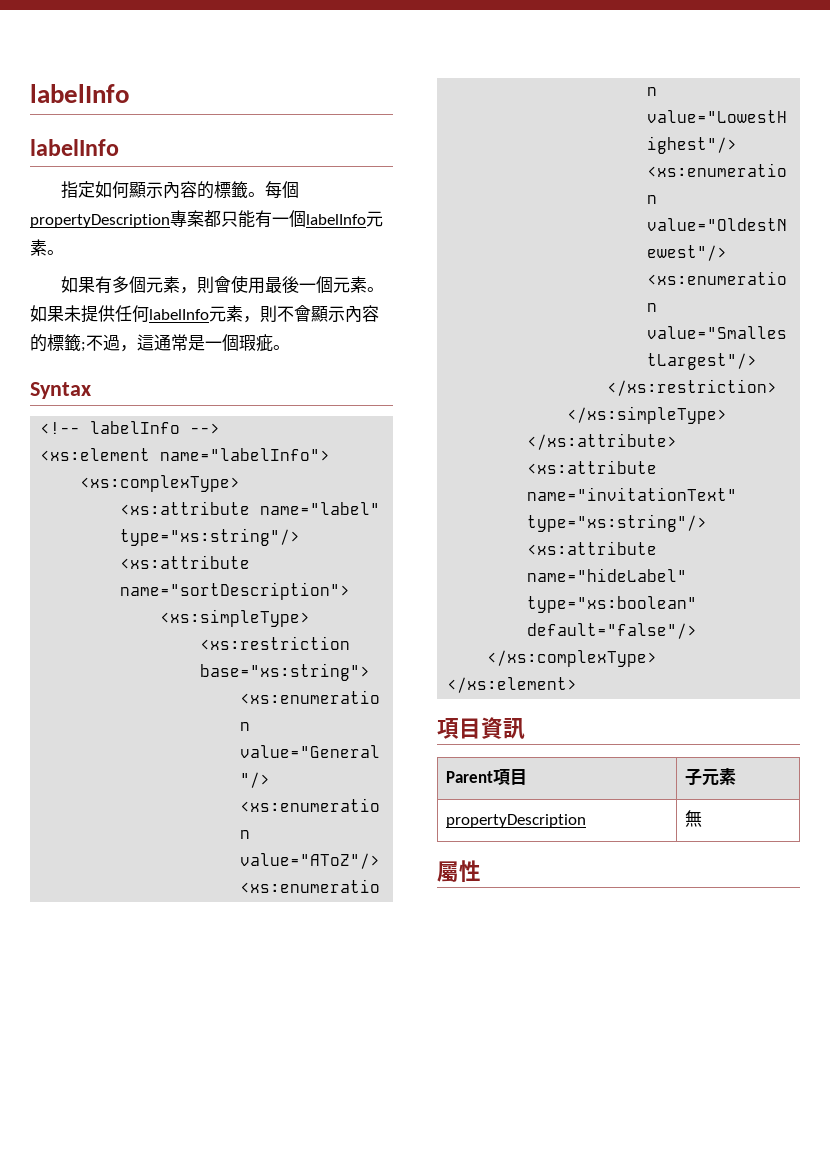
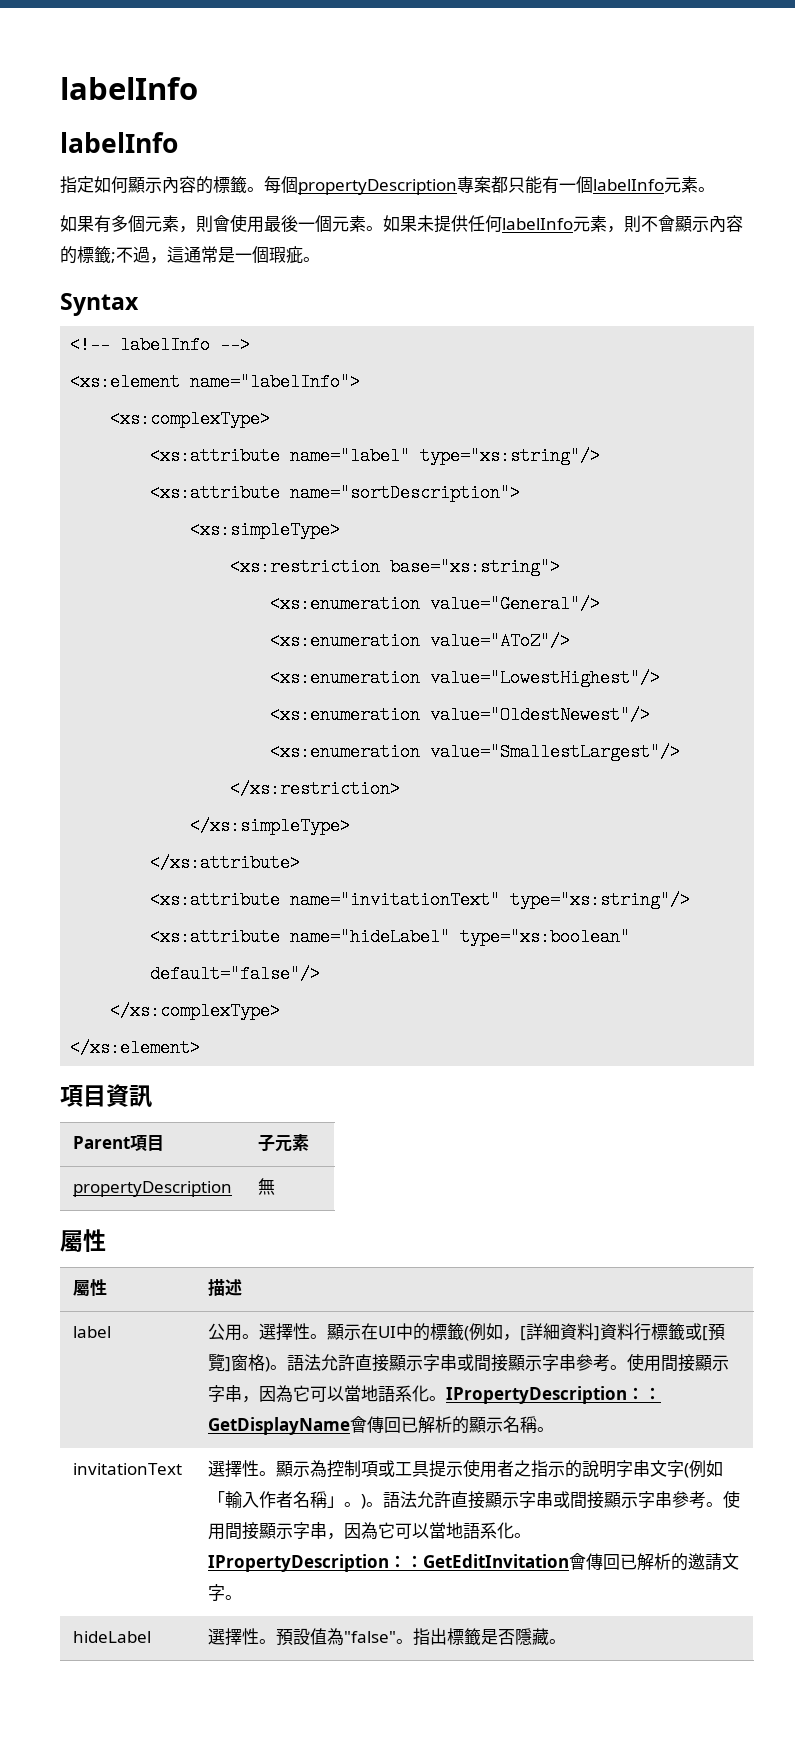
+ 屬性 | 描述
+ label | 公用。選擇性。顯示在UI中的標籤(例如，[詳細資料]資料行標籤或[預覽]窗格)。語法允許直接顯示字串或間接顯示字串參考。使用間接顯示字串，因為它可以當地語系化。IPropertyDescription：：GetDisplayName會傳回已解析的顯示名稱。
+ invitationText | 選擇性。顯示為控制項或工具提示使用者之指示的說明字串文字(例如「輸入作者名稱」。)。語法允許直接顯示字串或間接顯示字串參考。使用間接顯示字串，因為它可以當地語系化。IPropertyDescription：：GetEditInvitation會傳回已解析的邀請文字。
+ hideLabel | 選擇性。預設值為"false"。指出標籤是否隱藏。

